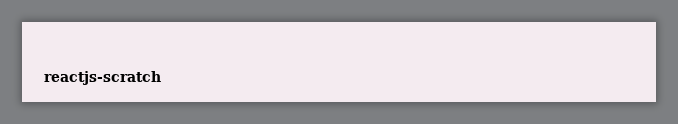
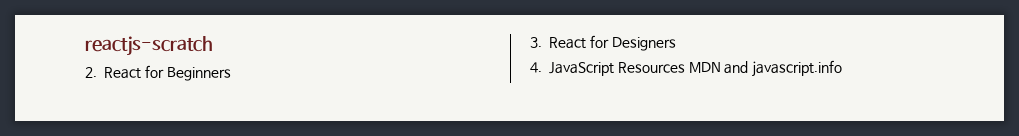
+ 2. React for Beginners
+ 3. React for Designers
+ 4. JavaScript Resources MDN and javascript.info

